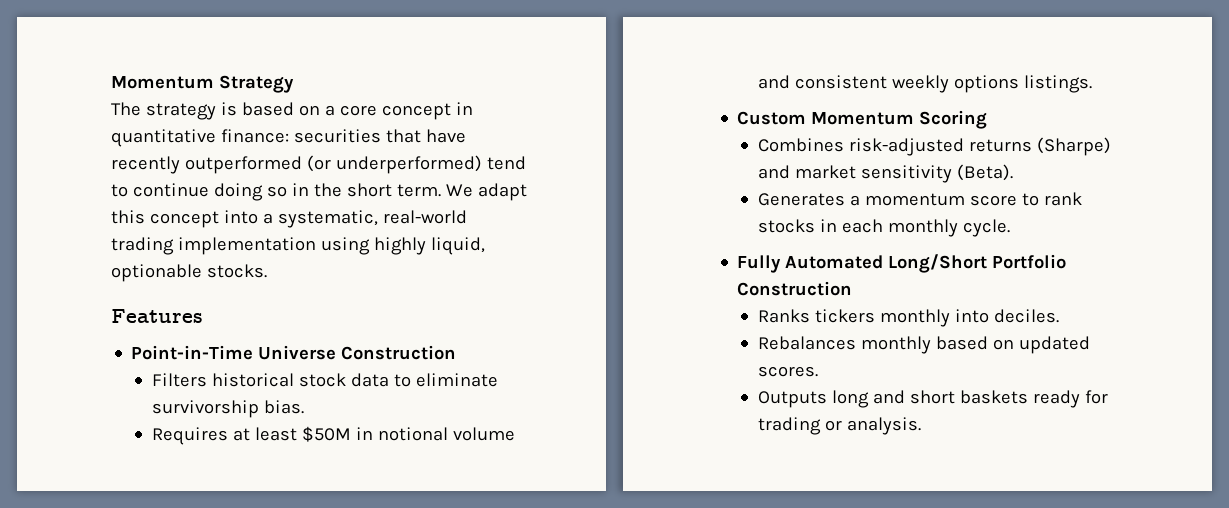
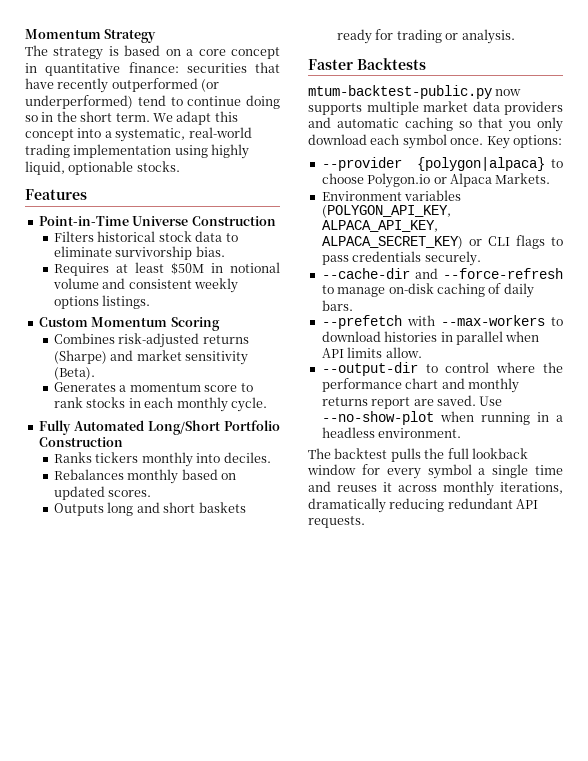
+ Faster Backtests
+ mtum-backtest-public.py now supports multiple market data providers and automatic caching so that you only download each symbol once. Key options:
+ --provider {polygon|alpaca} to choose Polygon.io or Alpaca Markets.
+ Environment variables (POLYGON_API_KEY, ALPACA_API_KEY, ALPACA_SECRET_KEY) or CLI flags to pass credentials securely.
+ --cache-dir and --force-refresh to manage on-disk caching of daily bars.
+ --prefetch with --max-workers to download histories in parallel when API limits allow.
+ --output-dir to control where the performance chart and monthly returns report are saved. Use --no-show-plot when running in a headless environment.
+ The backtest pulls the full lookback window for every symbol a single time and reuses it across monthly iterations, dramatically reducing redundant API requests.

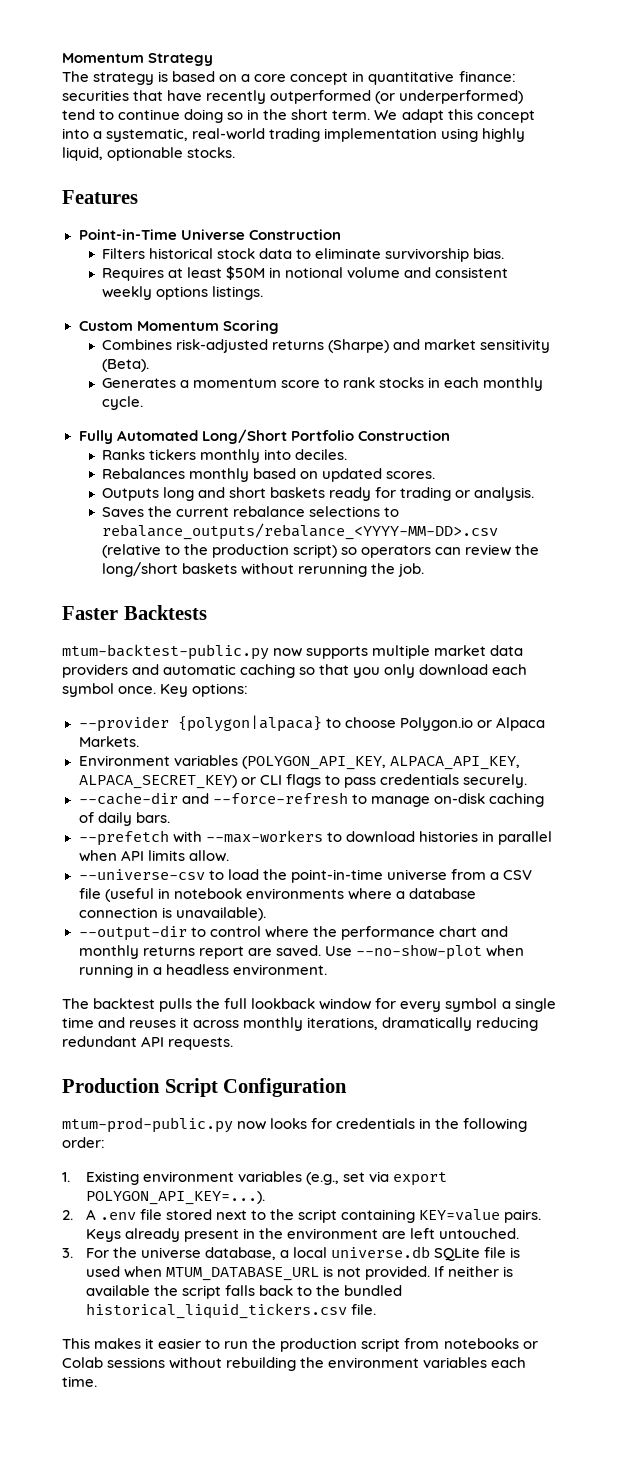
+ Saves the current rebalance selections to rebalance_outputs/rebalance_<YYYY-MM-DD>.csv (relative to the production script) so operators can review the long/short baskets without rerunning the job.
+ --universe-csv to load the point-in-time universe from a CSV file (useful in notebook environments where a database connection is unavailable).
+ Production Script Configuration
+ mtum-prod-public.py now looks for credentials in the following order:
+ 1. Existing environment variables (e.g., set via export POLYGON_API_KEY=...).
+ 2. A .env file stored next to the script containing KEY=value pairs. Keys already present in the environment are left untouched.
+ 3. For the universe database, a local universe.db SQLite file is used when MTUM_DATABASE_URL is not provided. If neither is available the script falls back to the bundled historical_liquid_tickers.csv file.
+ This makes it easier to run the production script from notebooks or Colab sessions without rebuilding the environment variables each time.

